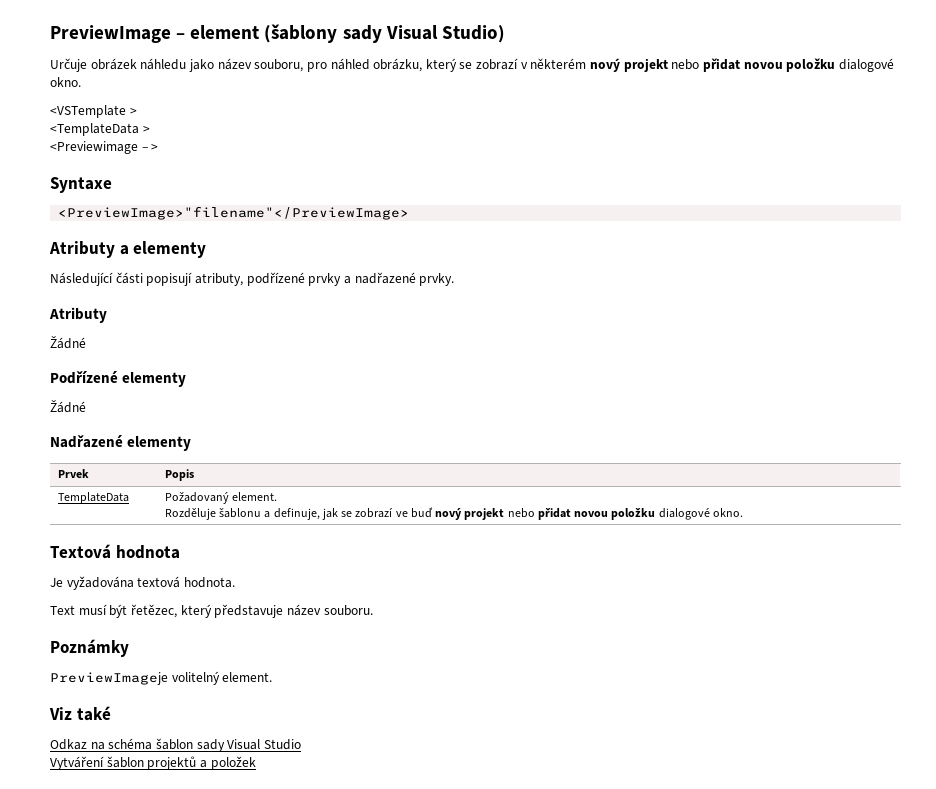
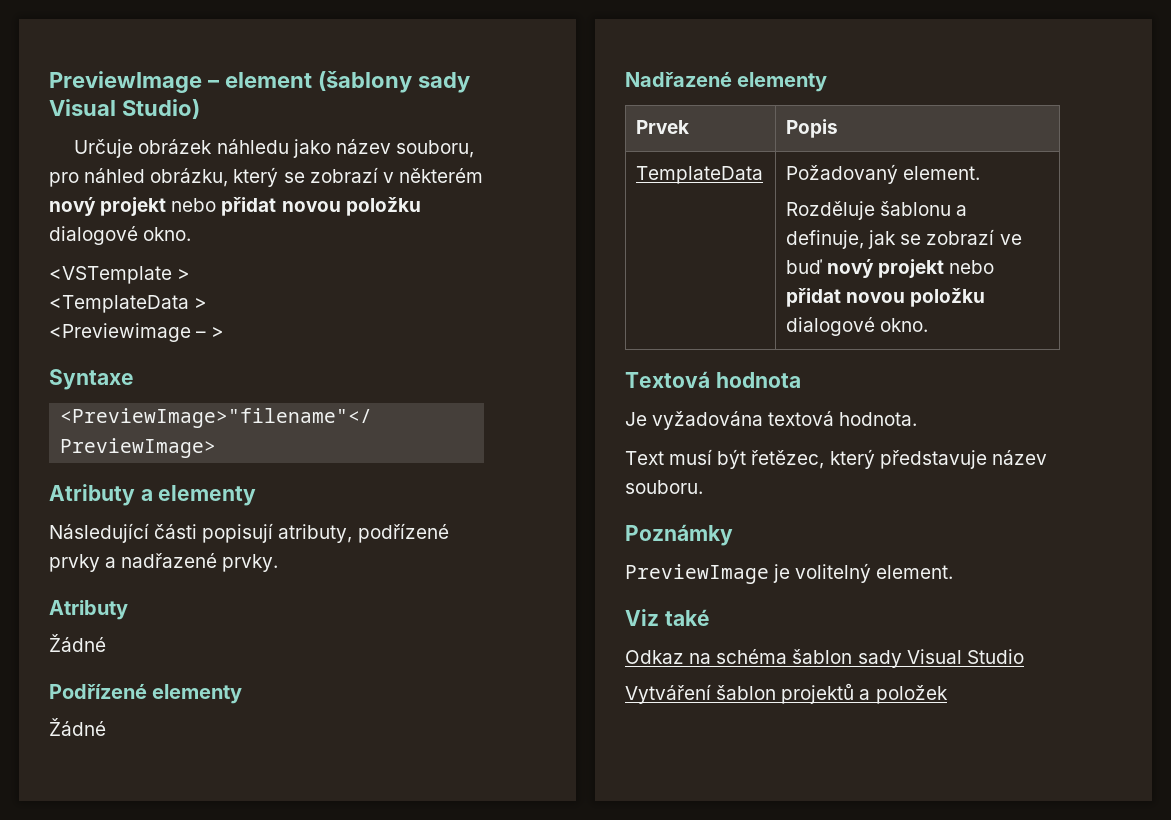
- PreviewImageje volitelný element.
+ PreviewImage je volitelný element.

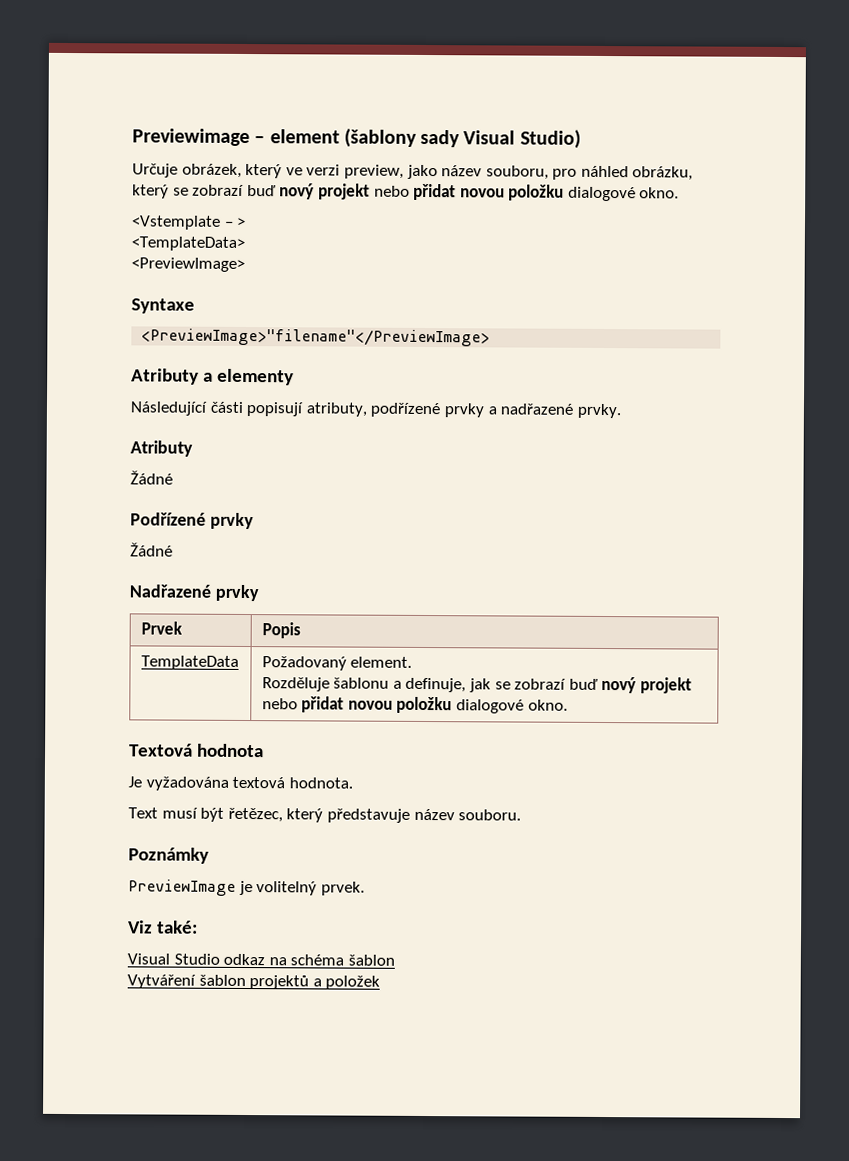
- PreviewImage – element (šablony sady Visual Studio)
+ Previewimage – element (šablony sady Visual Studio)
- Určuje obrázek náhledu jako název souboru, pro náhled obrázku, který se zobrazí v některém nový projekt nebo přidat novou položku dialogové okno.
- <VSTemplate >
- <TemplateData >
- <Previewimage – >
+ Určuje obrázek, který ve verzi preview, jako název souboru, pro náhled obrázku, který se zobrazí buď nový projekt nebo přidat novou položku dialogové okno.
+ <Vstemplate – >
+ <TemplateData>
+ <PreviewImage>
- Podřízené elementy
+ Podřízené prvky
- Nadřazené elementy
+ Nadřazené prvky
  TemplateData | Požadovaný element.
- Rozděluje šablonu a definuje, jak se zobrazí ve buď nový projekt nebo přidat novou položku dialogové okno.
+ Rozděluje šablonu a definuje, jak se zobrazí buď nový projekt nebo přidat novou položku dialogové okno.
- PreviewImage je volitelný element.
+ PreviewImage je volitelný prvek.
- Viz také
- Odkaz na schéma šablon sady Visual Studio
+ Viz také:
+ Visual Studio odkaz na schéma šablon

